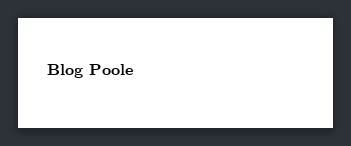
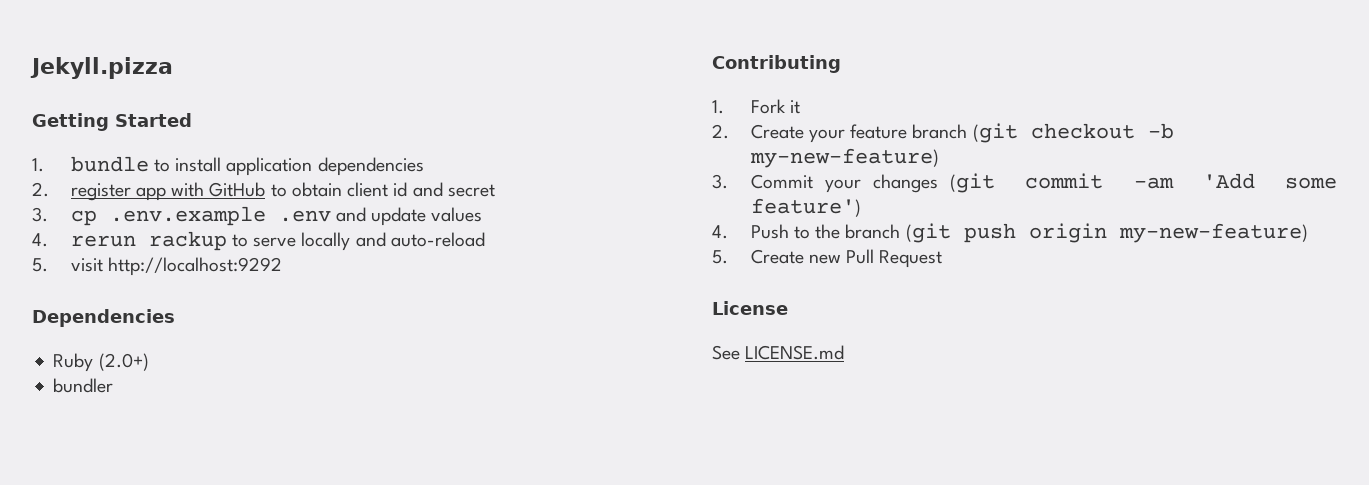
- Blog Poole
+ Jekyll.pizza
+ Getting Started
+ 1. bundle to install application dependencies
+ 2. register app with GitHub to obtain client id and secret
+ 3. cp .env.example .env and update values
+ 4. rerun rackup to serve locally and auto-reload
+ 5. visit http://localhost:9292
+ Dependencies
+ Ruby (2.0+)
+ bundler
+ Contributing
+ 1. Fork it
+ 2. Create your feature branch (git checkout -b my-new-feature)
+ 3. Commit your changes (git commit -am 'Add some feature')
+ 4. Push to the branch (git push origin my-new-feature)
+ 5. Create new Pull Request
+ License
+ See LICENSE.md

